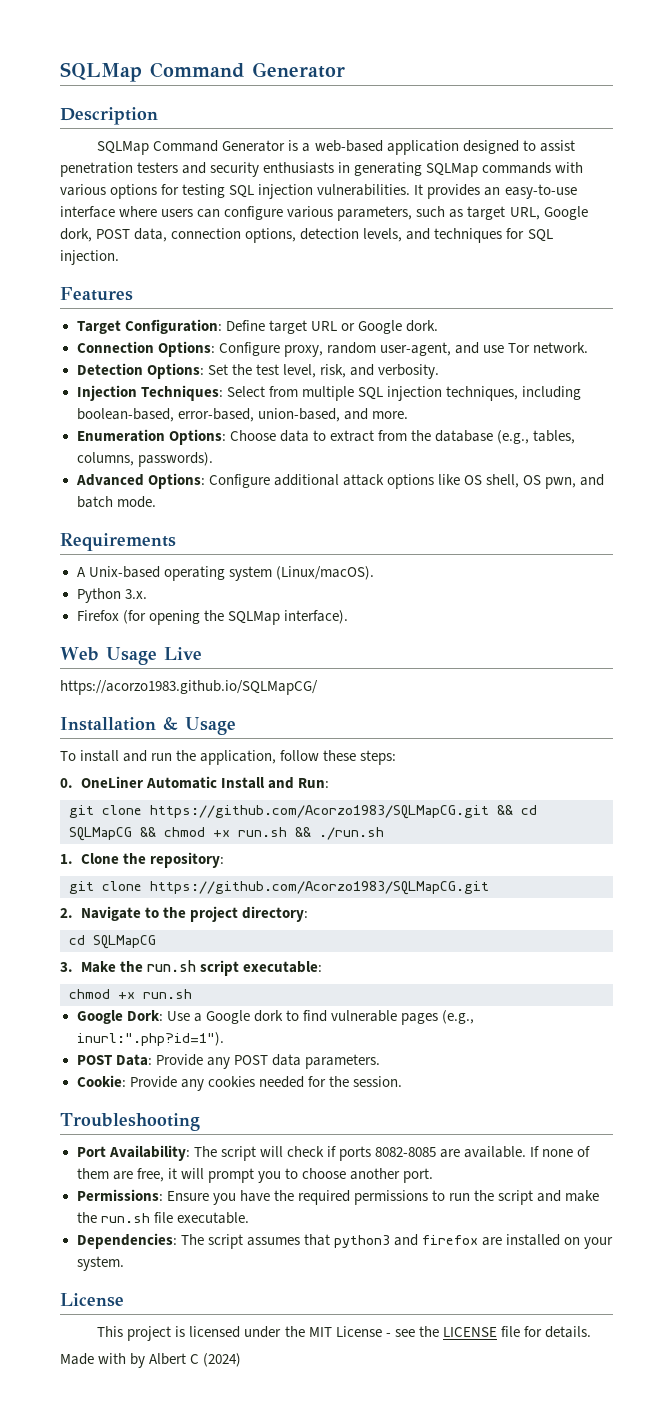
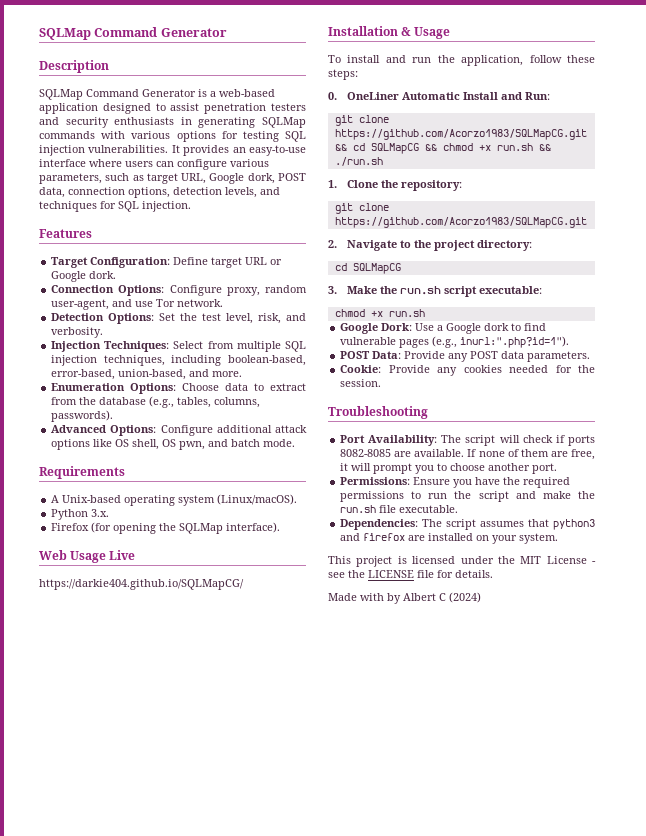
- https://acorzo1983.github.io/SQLMapCG/
+ https://darkie404.github.io/SQLMapCG/
  Dependencies: The script assumes that python3 and firefox are installed on your system.
- License

